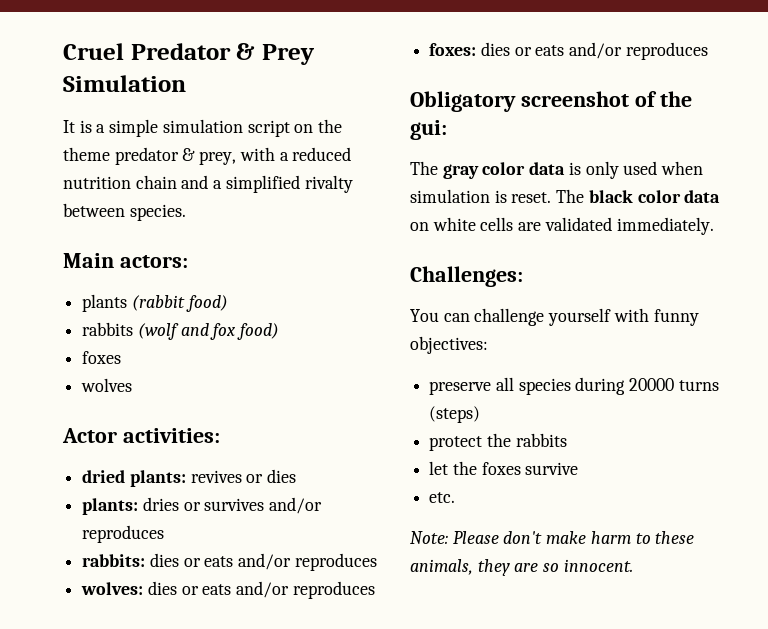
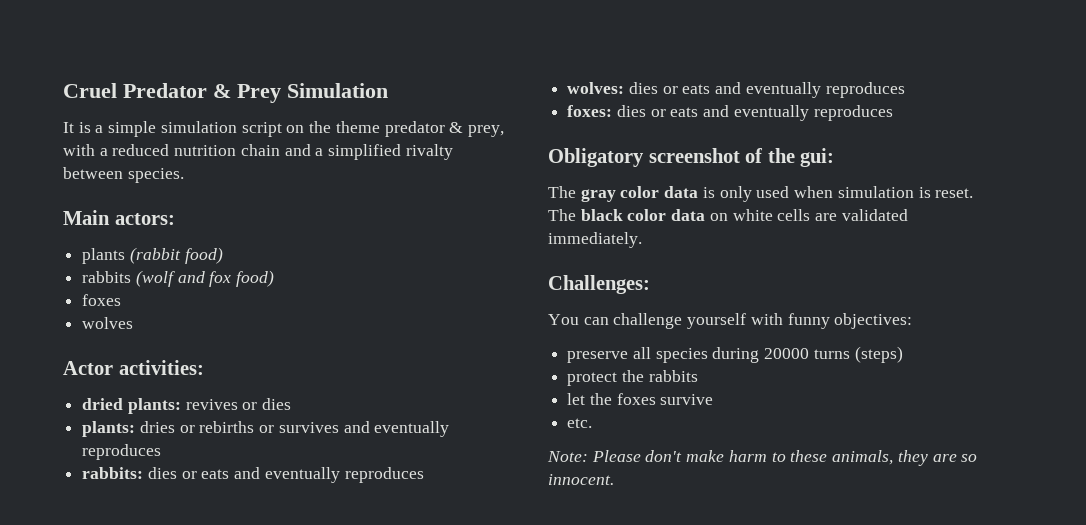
- plants: dries or survives and/or reproduces
+ plants: dries or rebirths or survives and eventually reproduces
- rabbits: dies or eats and/or reproduces
+ rabbits: dies or eats and eventually reproduces
- wolves: dies or eats and/or reproduces
+ wolves: dies or eats and eventually reproduces
- foxes: dies or eats and/or reproduces
+ foxes: dies or eats and eventually reproduces

